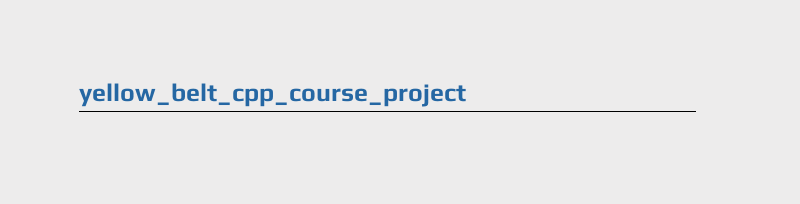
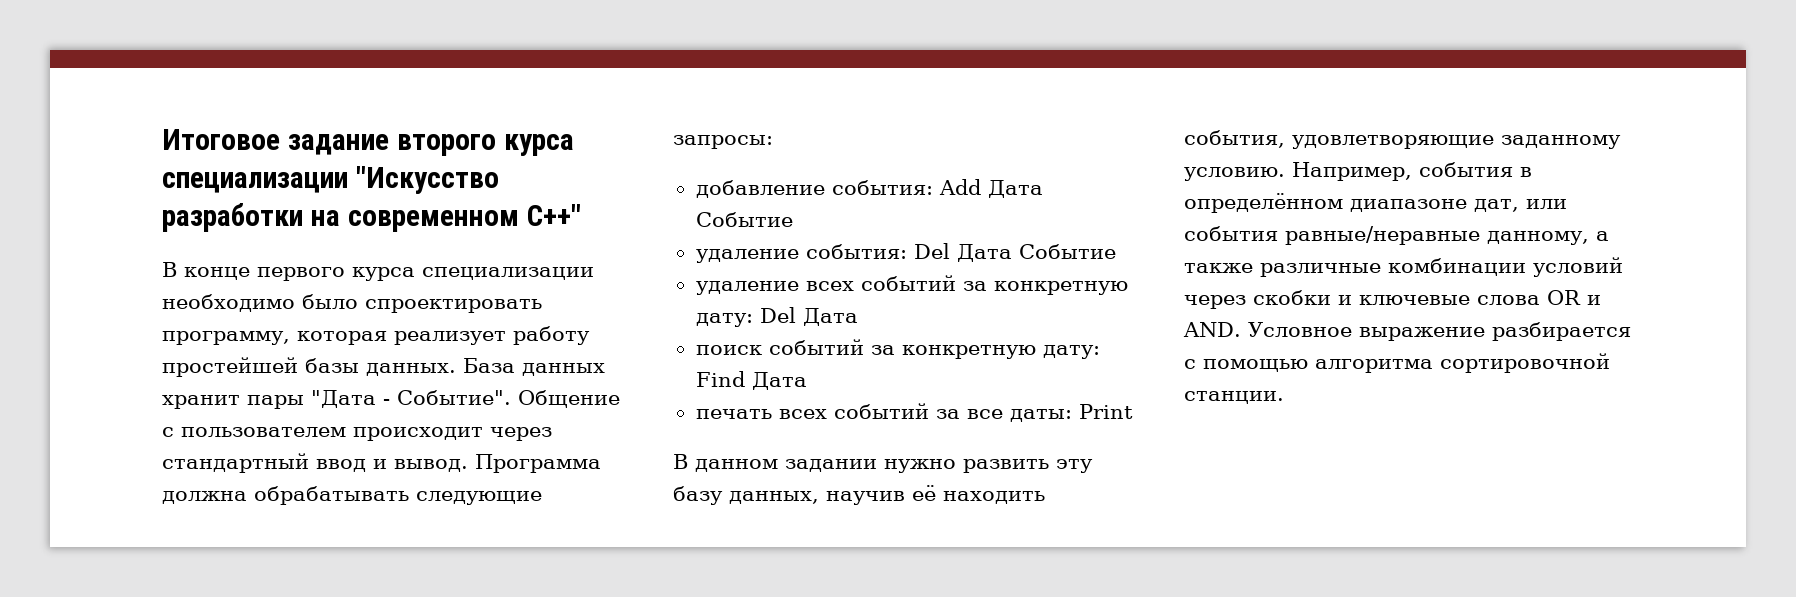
- yellow_belt_cpp_course_project
+ Итоговое задание второго курса специализации "Искусство разработки на современном C++"
+ В конце первого курса специализации необходимо было спроектировать программу, которая реализует работу простейшей базы данных. База данных хранит пары "Дата - Событие". Общение с пользователем происходит через стандартный ввод и вывод. Программа должна обрабатывать следующие запросы:
+ добавление события: Add Дата Событие
+ удаление события: Del Дата Событие
+ удаление всех событий за конкретную дату: Del Дата
+ поиск событий за конкретную дату: Find Дата
+ печать всех событий за все даты: Print
+ В данном задании нужно развить эту базу данных, научив её находить события, удовлетворяющие заданному условию. Например, события в определённом диапазоне дат, или события равные/неравные данному, а также различные комбинации условий через скобки и ключевые слова OR и AND. Условное выражение разбирается с помощью алгоритма сортировочной станции.

